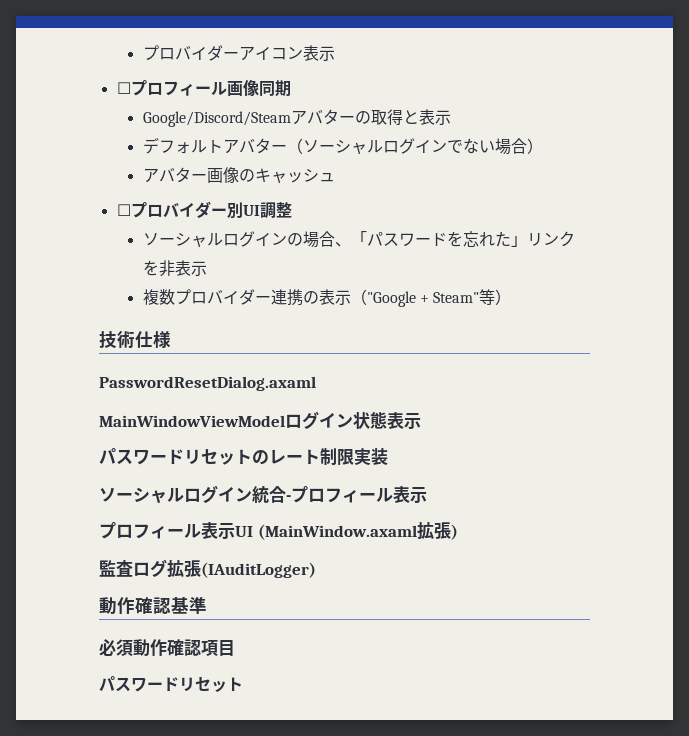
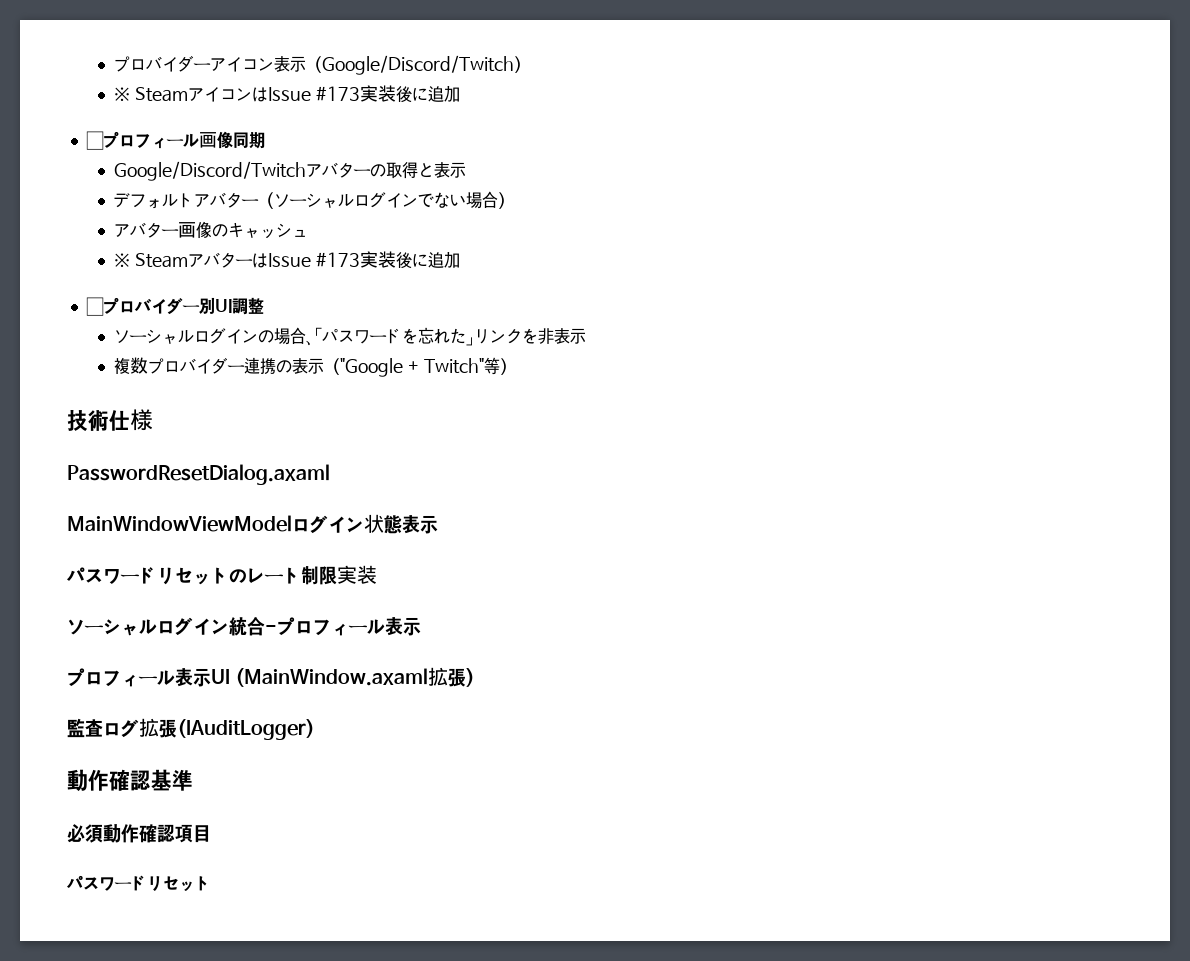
- プロバイダーアイコン表示
+ プロバイダーアイコン表示（Google/Discord/Twitch）
+ ※ SteamアイコンはIssue #173実装後に追加
- Google/Discord/Steamアバターの取得と表示
+ Google/Discord/Twitchアバターの取得と表示
+ ※ SteamアバターはIssue #173実装後に追加
- 複数プロバイダー連携の表示（"Google + Steam"等）
+ 複数プロバイダー連携の表示（"Google + Twitch"等）

